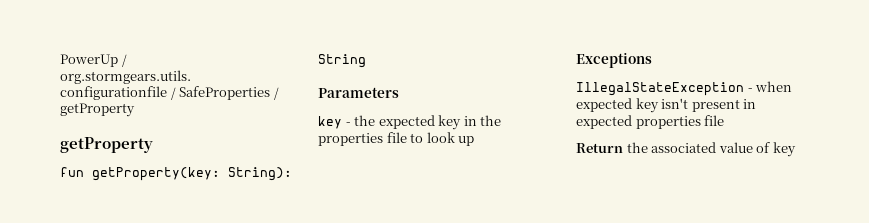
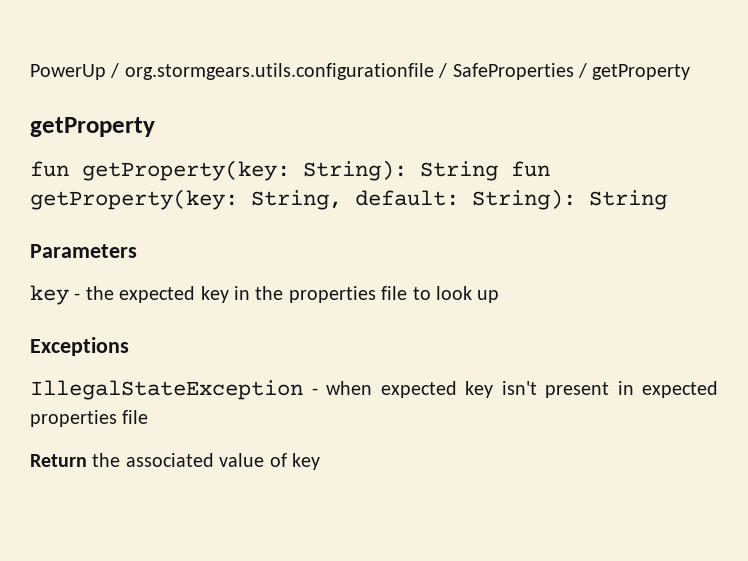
- fun getProperty(key: String): String
+ fun getProperty(key: String): String fun getProperty(key: String, default: String): String

